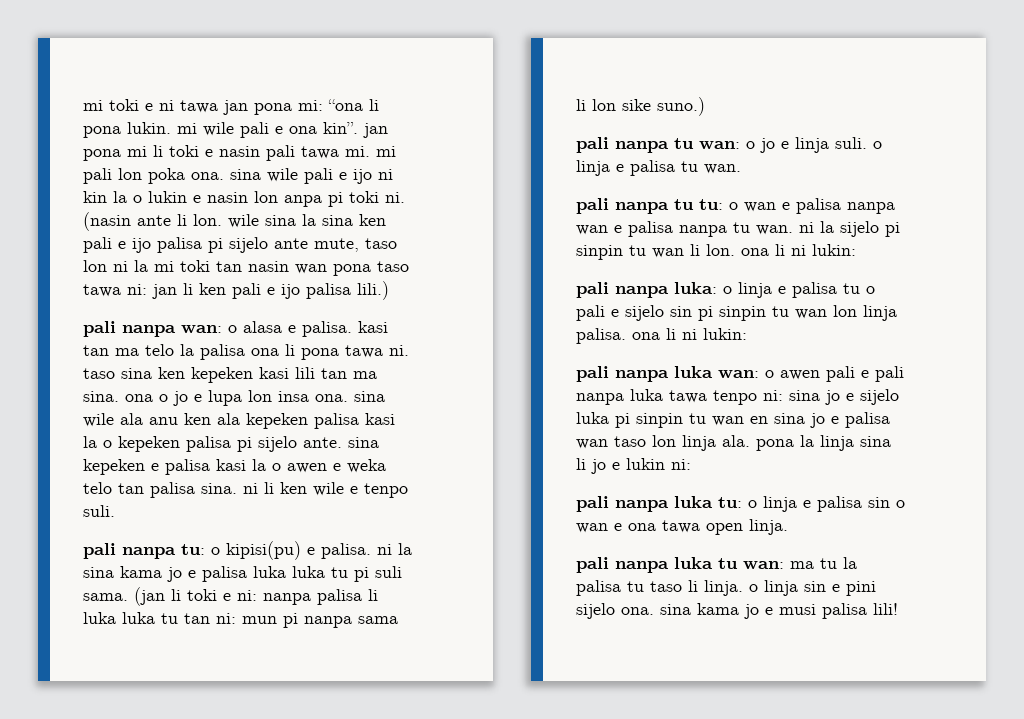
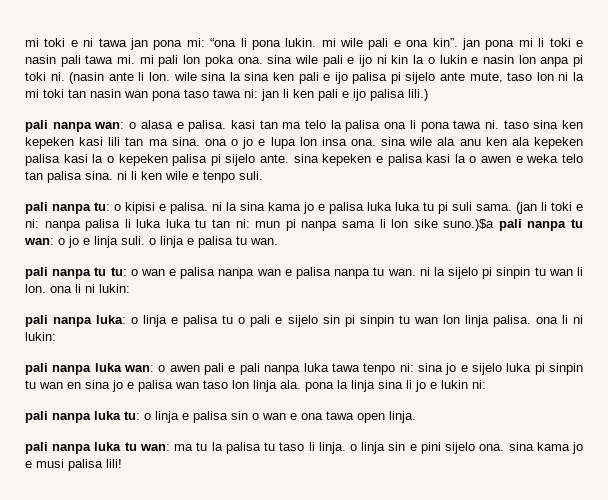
- pali nanpa tu: o kipisi(pu) e palisa. ni la sina kama jo e palisa luka luka tu pi suli sama.
+ pali nanpa tu: o kipisi e palisa. ni la sina kama jo e palisa luka luka tu pi suli sama.
- (jan li toki e ni: nanpa palisa li luka luka tu tan ni: mun pi nanpa sama li lon sike suno.)
- pali nanpa tu wan: o jo e linja suli. o linja e palisa tu wan.
+ (jan li toki e ni: nanpa palisa li luka luka tu tan ni: mun pi nanpa sama li lon sike suno.)$a pali nanpa tu wan: o jo e linja suli. o linja e palisa tu wan.

